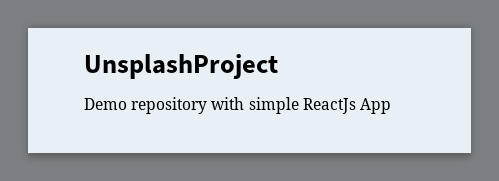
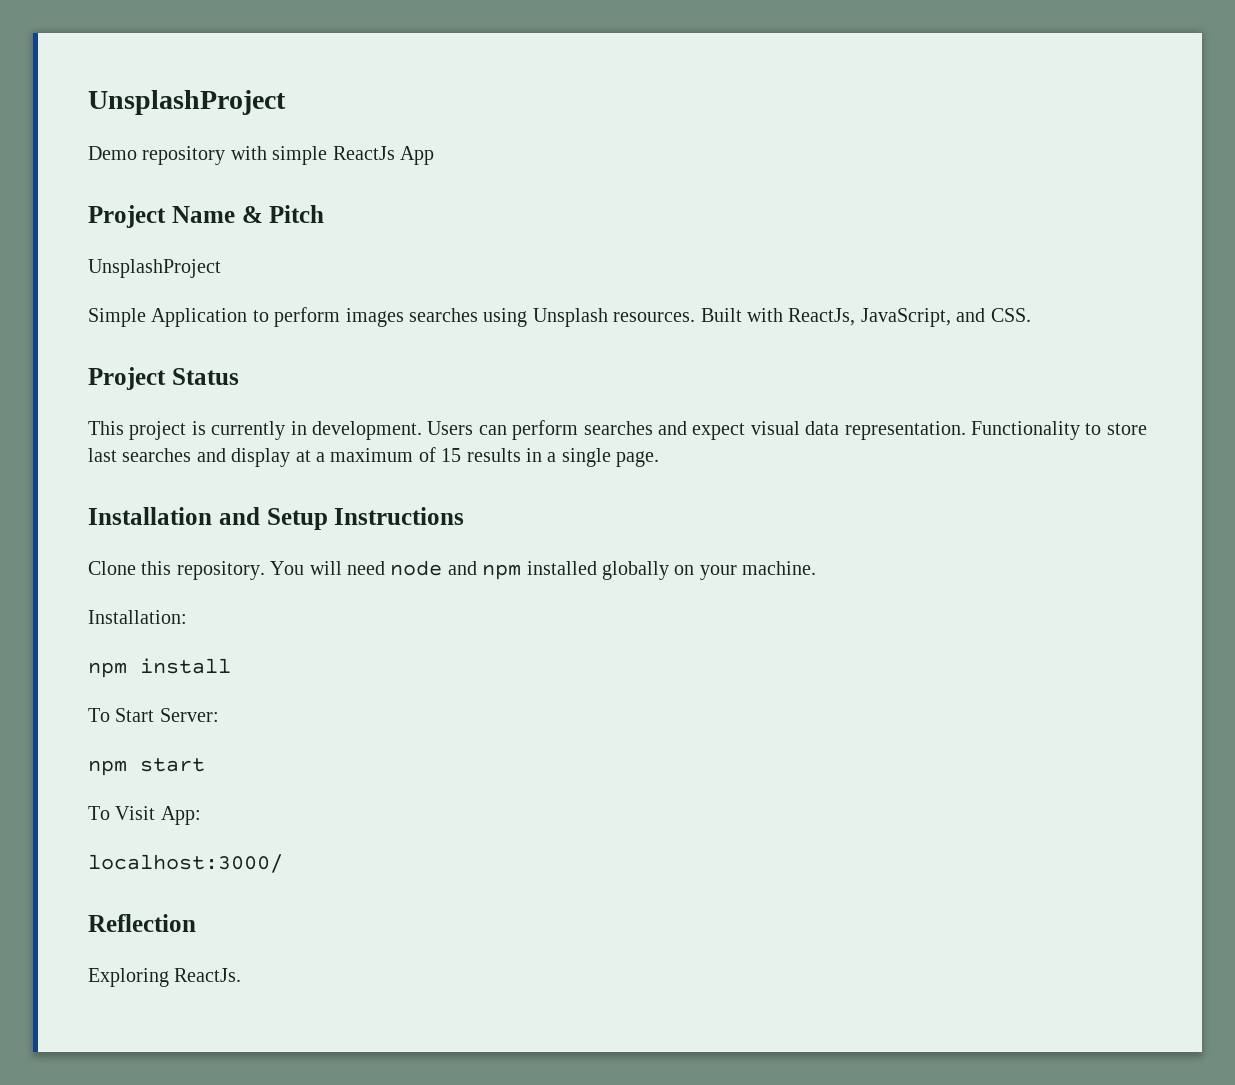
+ Project Name & Pitch
+ UnsplashProject
+ Simple Application to perform images searches using Unsplash resources. Built with ReactJs, JavaScript, and CSS.
+ Project Status
+ This project is currently in development. Users can perform searches and expect visual data representation. Functionality to store last searches and display at a maximum of 15 results in a single page.
+ Installation and Setup Instructions
+ Clone this repository. You will need node and npm installed globally on your machine.
+ Installation:
+ npm install
+ To Start Server:
+ npm start
+ To Visit App:
+ localhost:3000/
+ Reflection
+ Exploring ReactJs.

